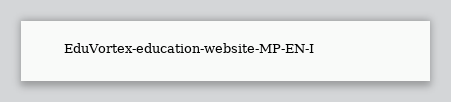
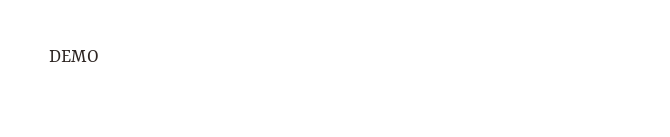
- EduVortex-education-website-MP-EN-I
+ DEMO

